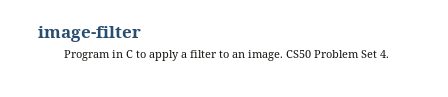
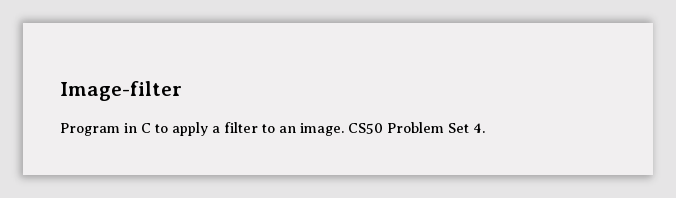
- image-filter
+ Image-filter

